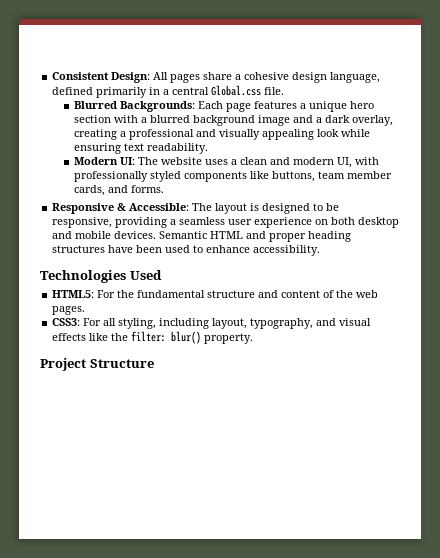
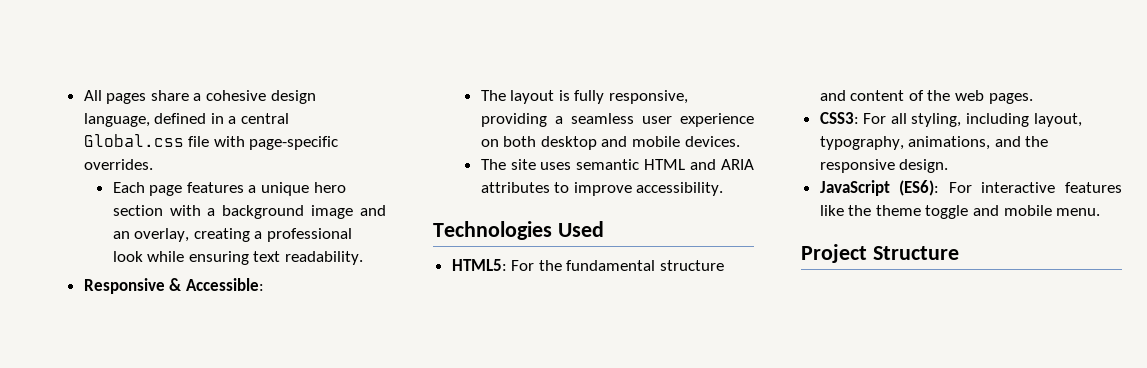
- Consistent Design: All pages share a cohesive design language, defined primarily in a central Global.css file.
- Blurred Backgrounds: Each page features a unique hero section with a blurred background image and a dark overlay, creating a professional and visually appealing look while ensuring text readability.
+ All pages share a cohesive design language, defined in a central Global.css file with page-specific overrides.
+ Each page features a unique hero section with a background image and an overlay, creating a professional look while ensuring text readability.
- Modern UI: The website uses a clean and modern UI, with professionally styled components like buttons, team member cards, and forms.
- Responsive & Accessible: The layout is designed to be responsive, providing a seamless user experience on both desktop and mobile devices. Semantic HTML and proper heading structures have been used to enhance accessibility.
+ Responsive & Accessible:
+ The layout is fully responsive, providing a seamless user experience on both desktop and mobile devices.
+ The site uses semantic HTML and ARIA attributes to improve accessibility.
- CSS3: For all styling, including layout, typography, and visual effects like the filter: blur() property.
+ CSS3: For all styling, including layout, typography, animations, and the responsive design.
+ JavaScript (ES6): For interactive features like the theme toggle and mobile menu.

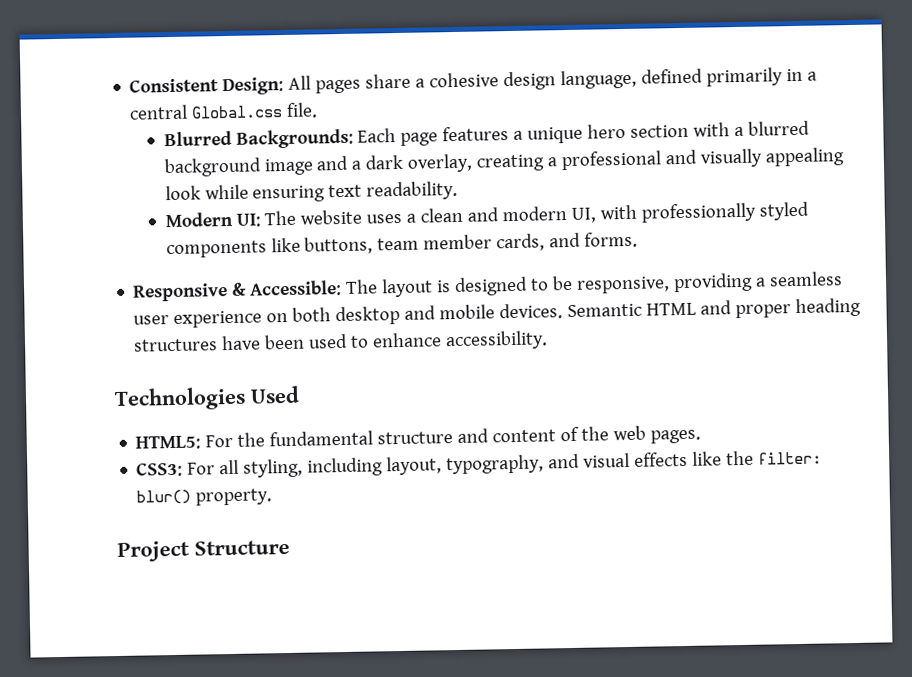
- All pages share a cohesive design language, defined in a central Global.css file with page-specific overrides.
- Each page features a unique hero section with a background image and an overlay, creating a professional look while ensuring text readability.
+ Consistent Design: All pages share a cohesive design language, defined primarily in a central Global.css file.
+ Blurred Backgrounds: Each page features a unique hero section with a blurred background image and a dark overlay, creating a professional and visually appealing look while ensuring text readability.
+ Modern UI: The website uses a clean and modern UI, with professionally styled components like buttons, team member cards, and forms.
- Responsive & Accessible:
- The layout is fully responsive, providing a seamless user experience on both desktop and mobile devices.
- The site uses semantic HTML and ARIA attributes to improve accessibility.
+ Responsive & Accessible: The layout is designed to be responsive, providing a seamless user experience on both desktop and mobile devices. Semantic HTML and proper heading structures have been used to enhance accessibility.
- CSS3: For all styling, including layout, typography, animations, and the responsive design.
- JavaScript (ES6): For interactive features like the theme toggle and mobile menu.
+ CSS3: For all styling, including layout, typography, and visual effects like the filter: blur() property.

